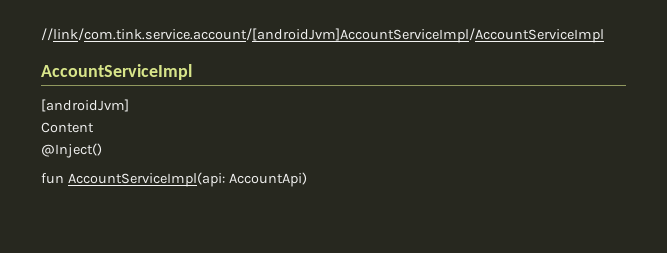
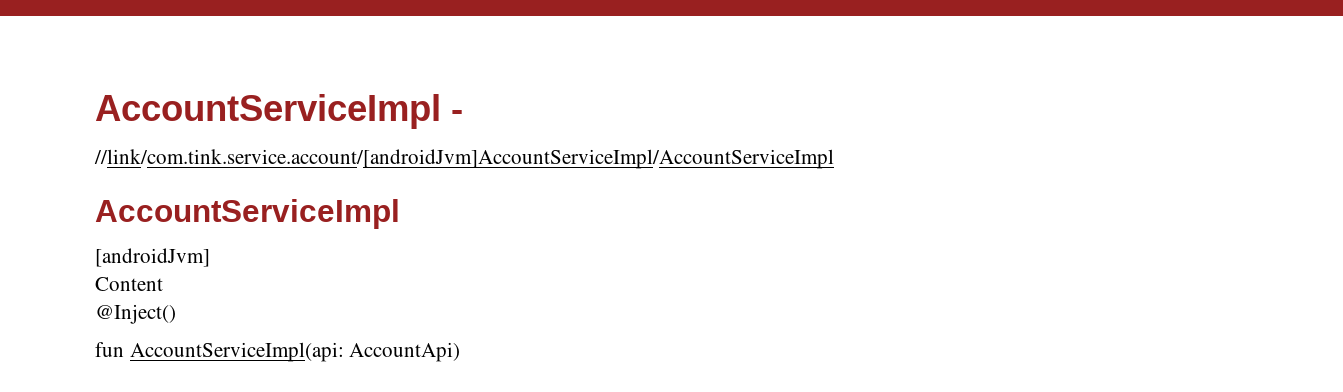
+ AccountServiceImpl -

